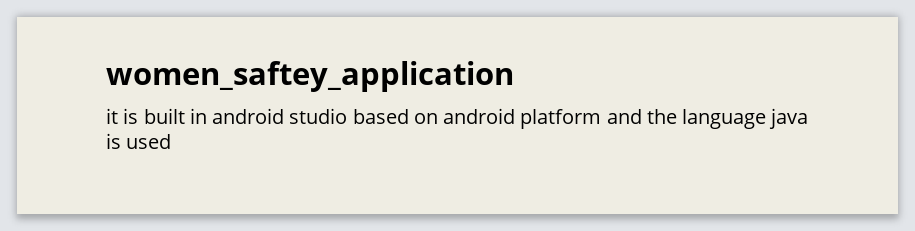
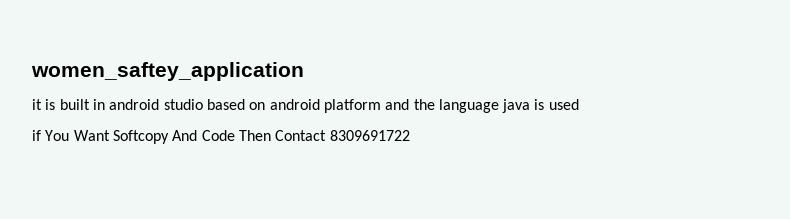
+ if You Want Softcopy And Code Then Contact 8309691722

